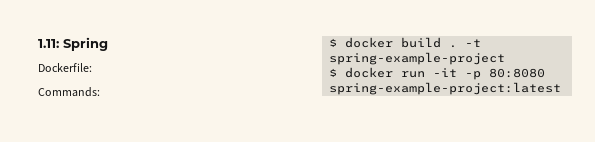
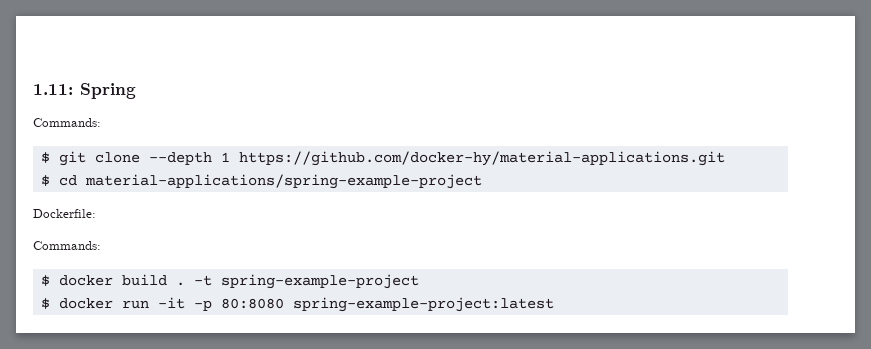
  1.11: Spring
+ Commands:
+ $ git clone --depth 1 https://github.com/docker-hy/material-applications.git
+ $ cd material-applications/spring-example-project

